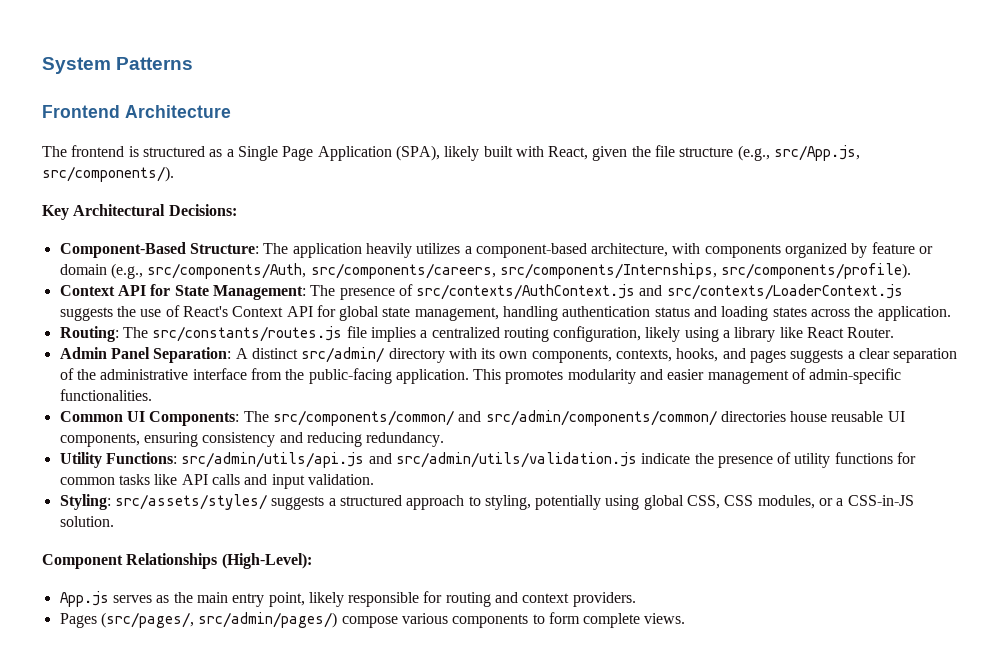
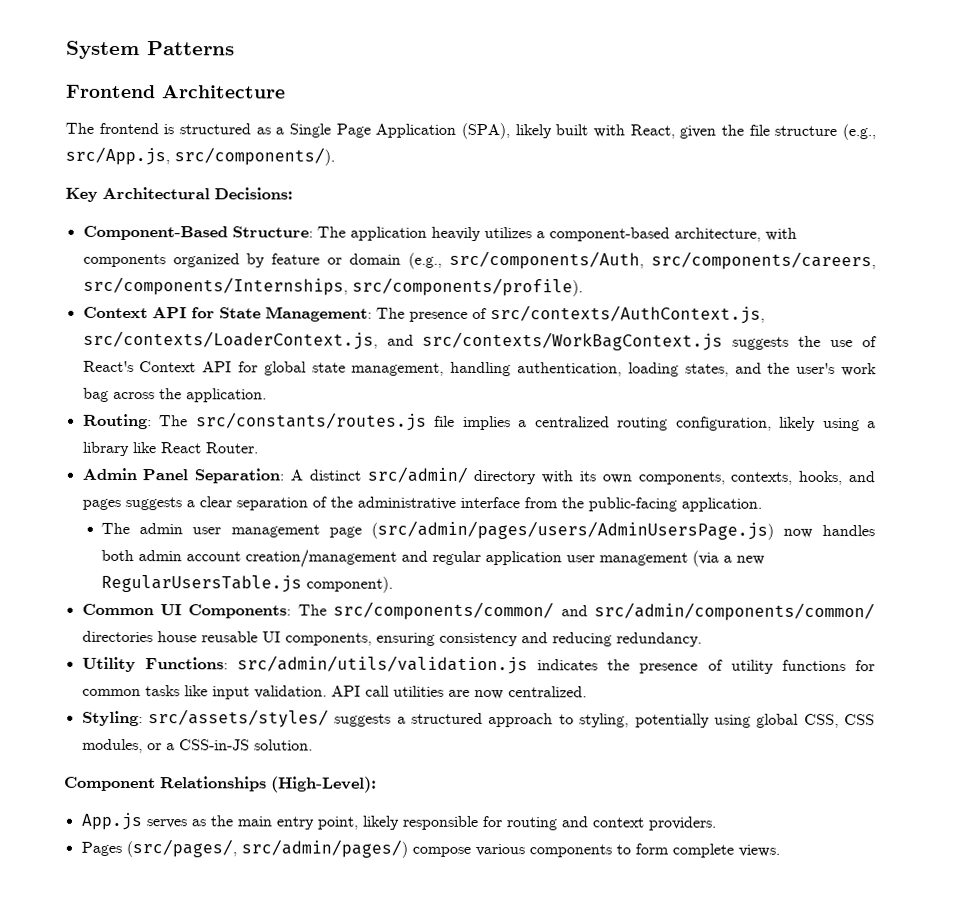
- Context API for State Management: The presence of src/contexts/AuthContext.js and src/contexts/LoaderContext.js suggests the use of React's Context API for global state management, handling authentication status and loading states across the application.
+ Context API for State Management: The presence of src/contexts/AuthContext.js, src/contexts/LoaderContext.js, and src/contexts/WorkBagContext.js suggests the use of React's Context API for global state management, handling authentication, loading states, and the user's work bag across the application.
- Admin Panel Separation: A distinct src/admin/ directory with its own components, contexts, hooks, and pages suggests a clear separation of the administrative interface from the public-facing application. This promotes modularity and easier management of admin-specific functionalities.
+ Admin Panel Separation: A distinct src/admin/ directory with its own components, contexts, hooks, and pages suggests a clear separation of the administrative interface from the public-facing application.
+ The admin user management page (src/admin/pages/users/AdminUsersPage.js) now handles both admin account creation/management and regular application user management (via a new RegularUsersTable.js component).
- Utility Functions: src/admin/utils/api.js and src/admin/utils/validation.js indicate the presence of utility functions for common tasks like API calls and input validation.
+ Utility Functions: src/admin/utils/validation.js indicates the presence of utility functions for common tasks like input validation. API call utilities are now centralized.

